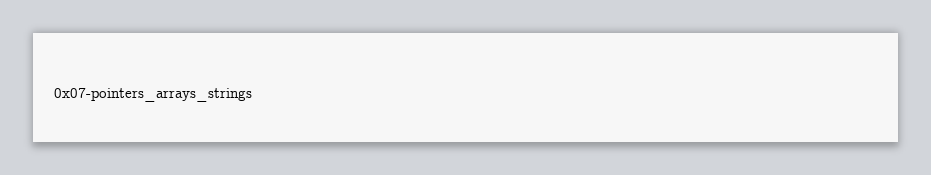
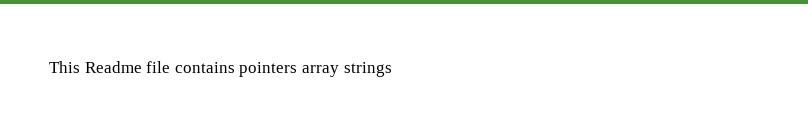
- 0x07-pointers_arrays_strings
+ This Readme file contains pointers array strings

